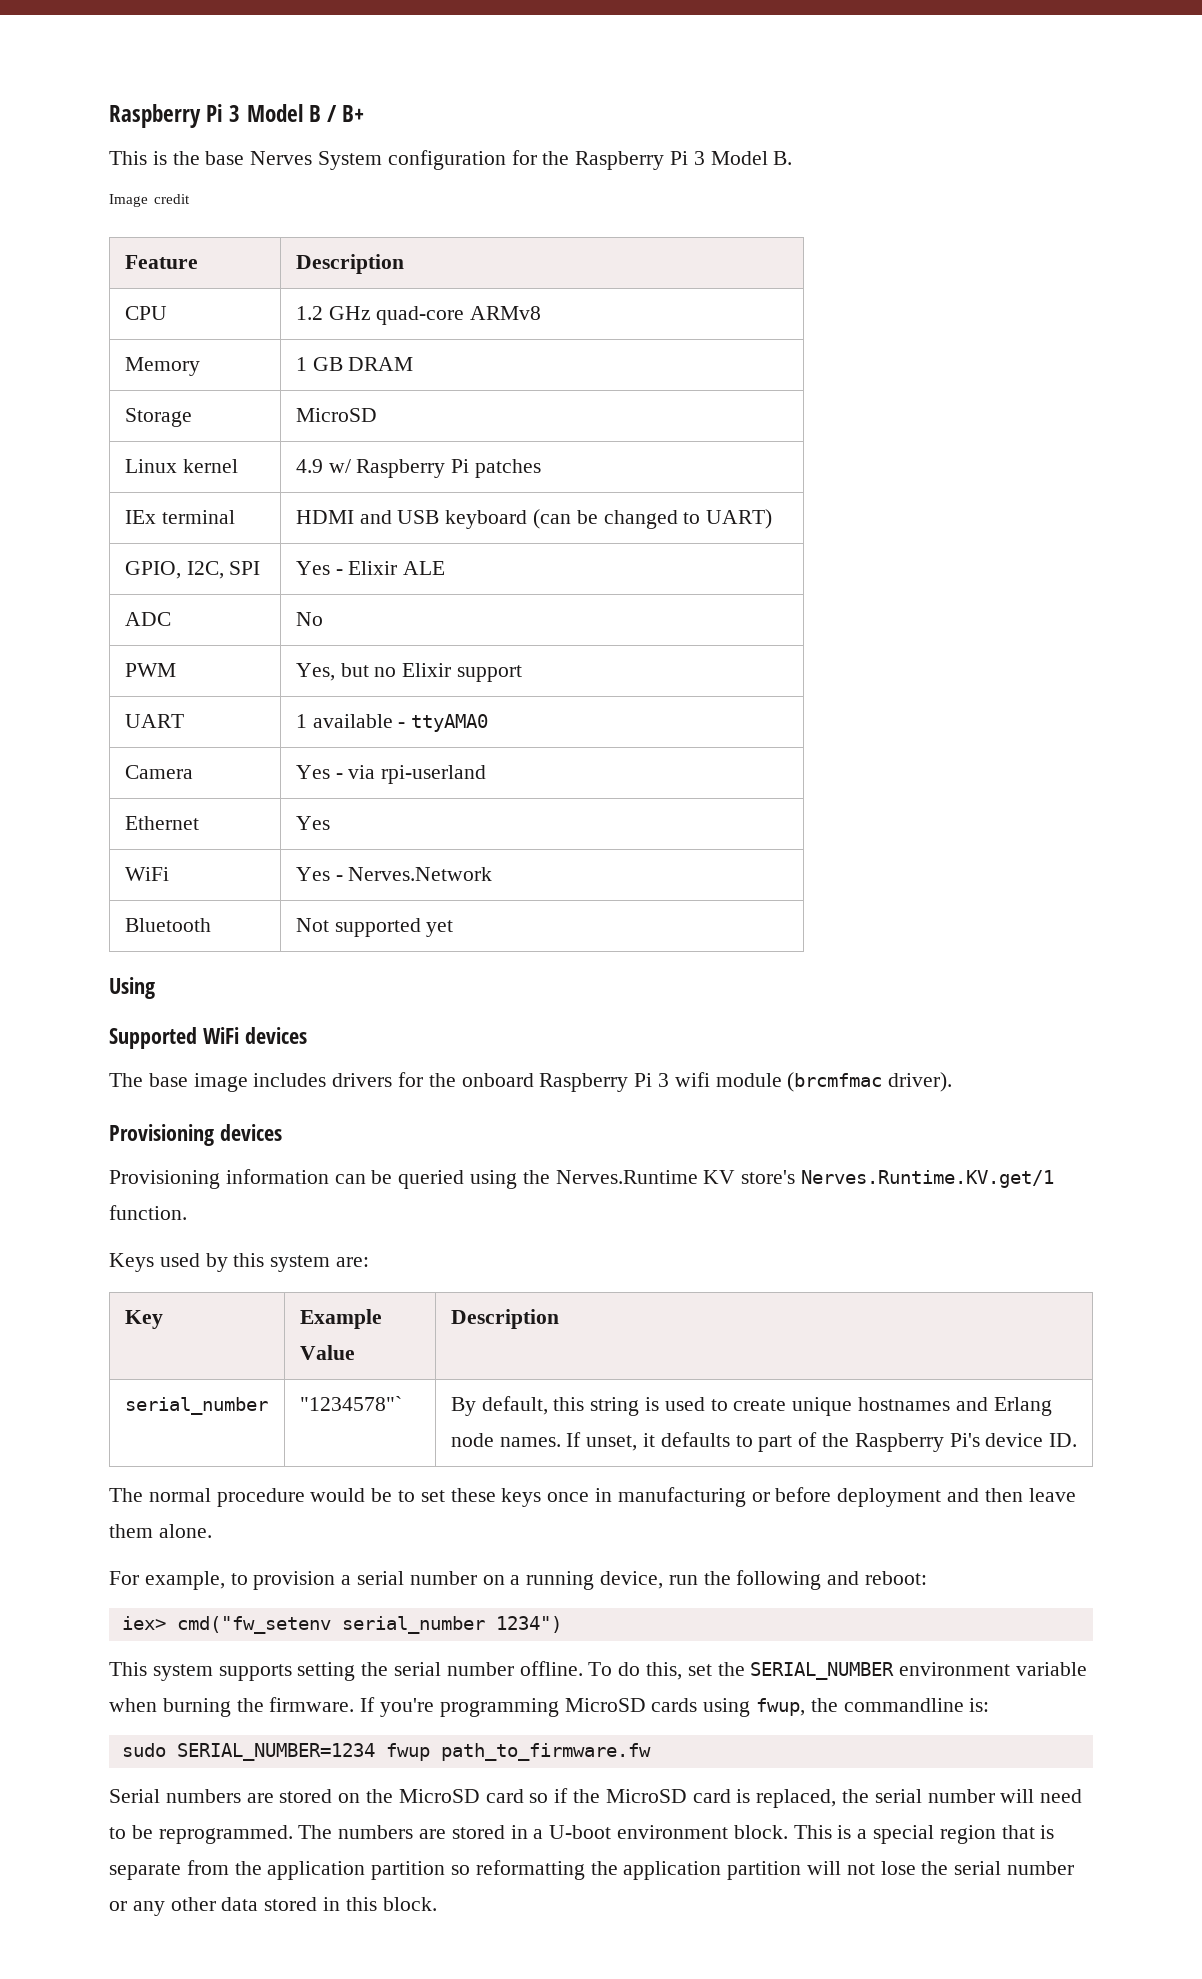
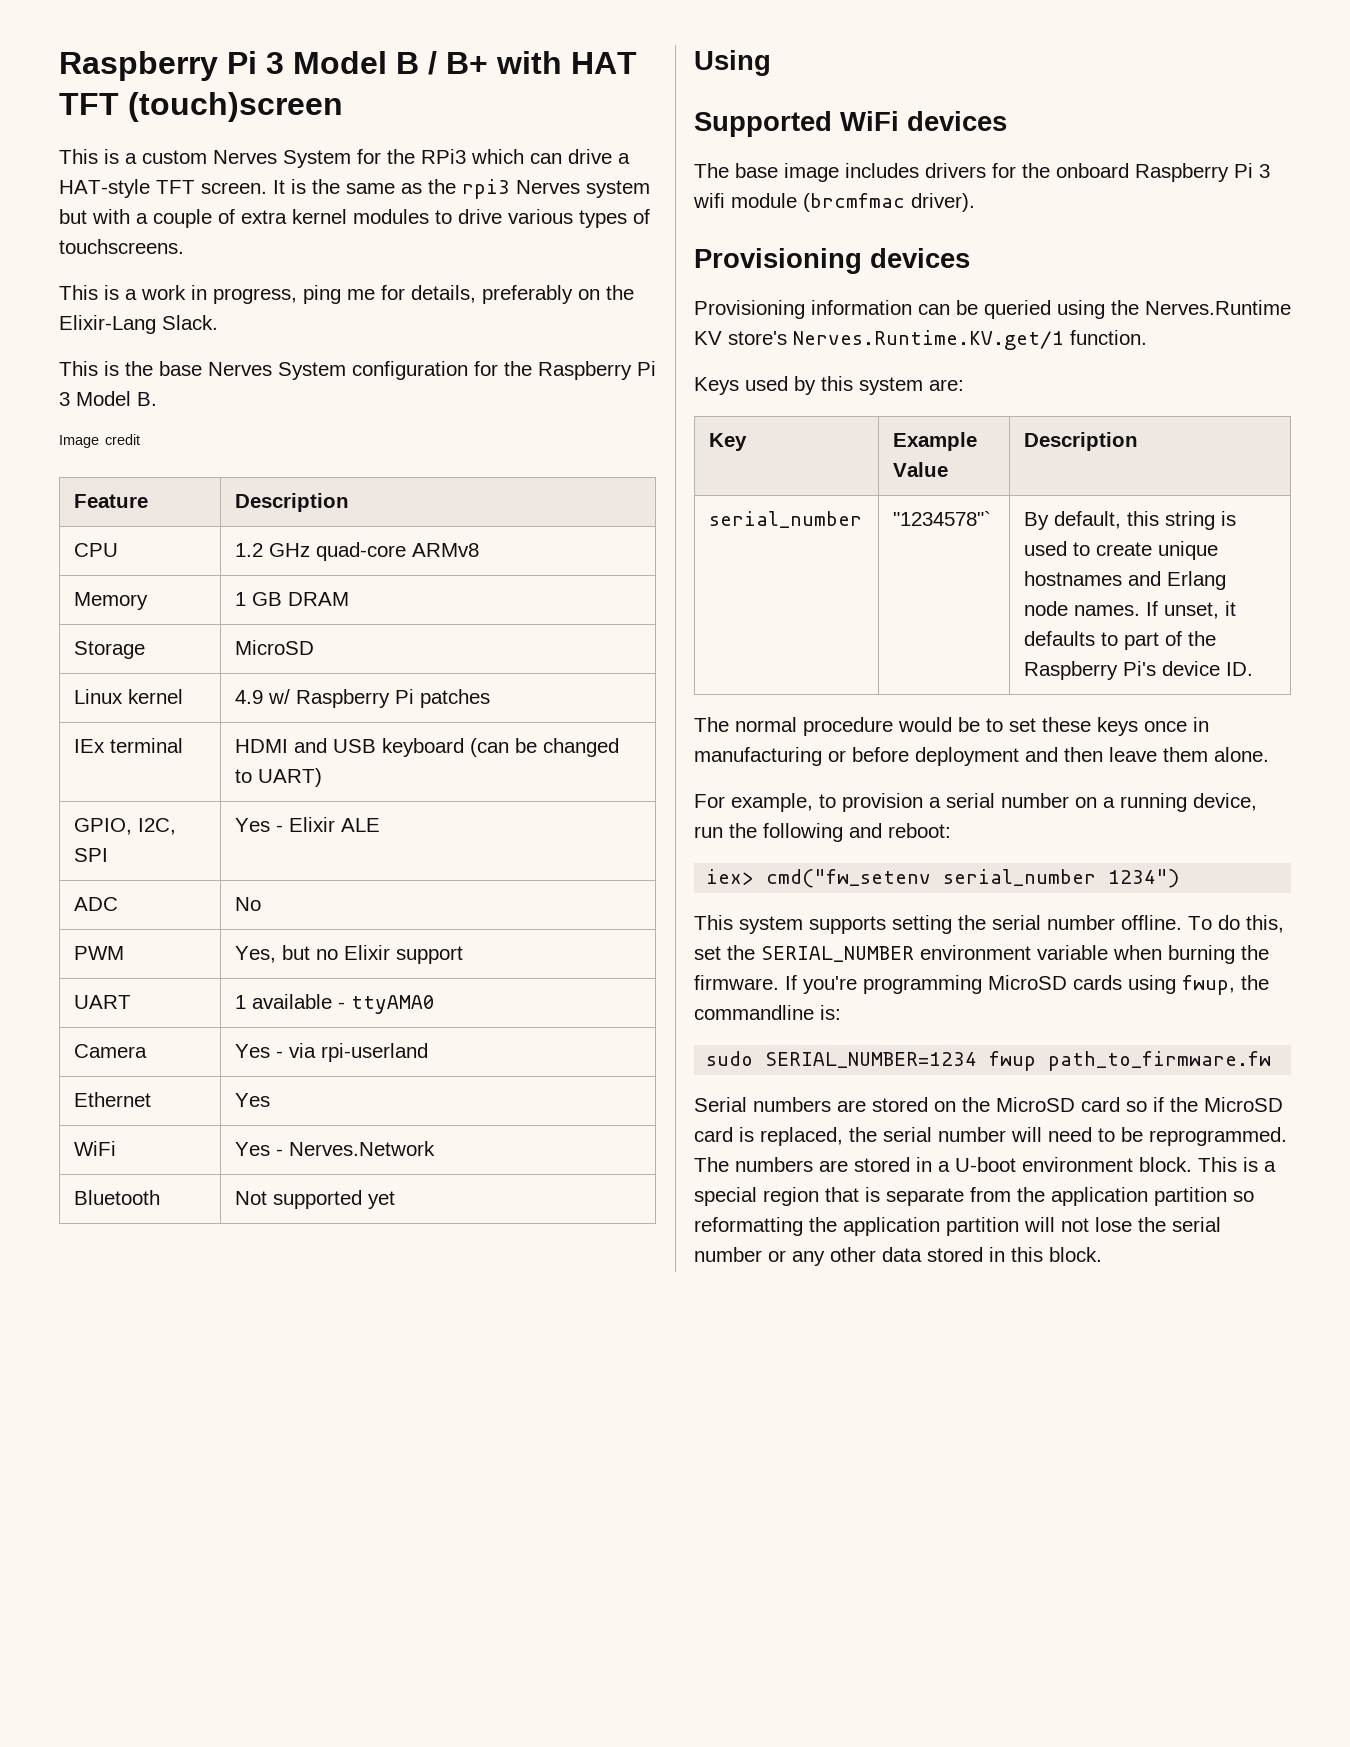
- Raspberry Pi 3 Model B / B+
+ Raspberry Pi 3 Model B / B+ with HAT TFT (touch)screen
+ This is a custom Nerves System for the RPi3 which can drive a HAT-style TFT screen. It is the same as the rpi3 Nerves system but with a couple of extra kernel modules to drive various types of touchscreens.
+ This is a work in progress, ping me for details, preferably on the Elixir-Lang Slack.

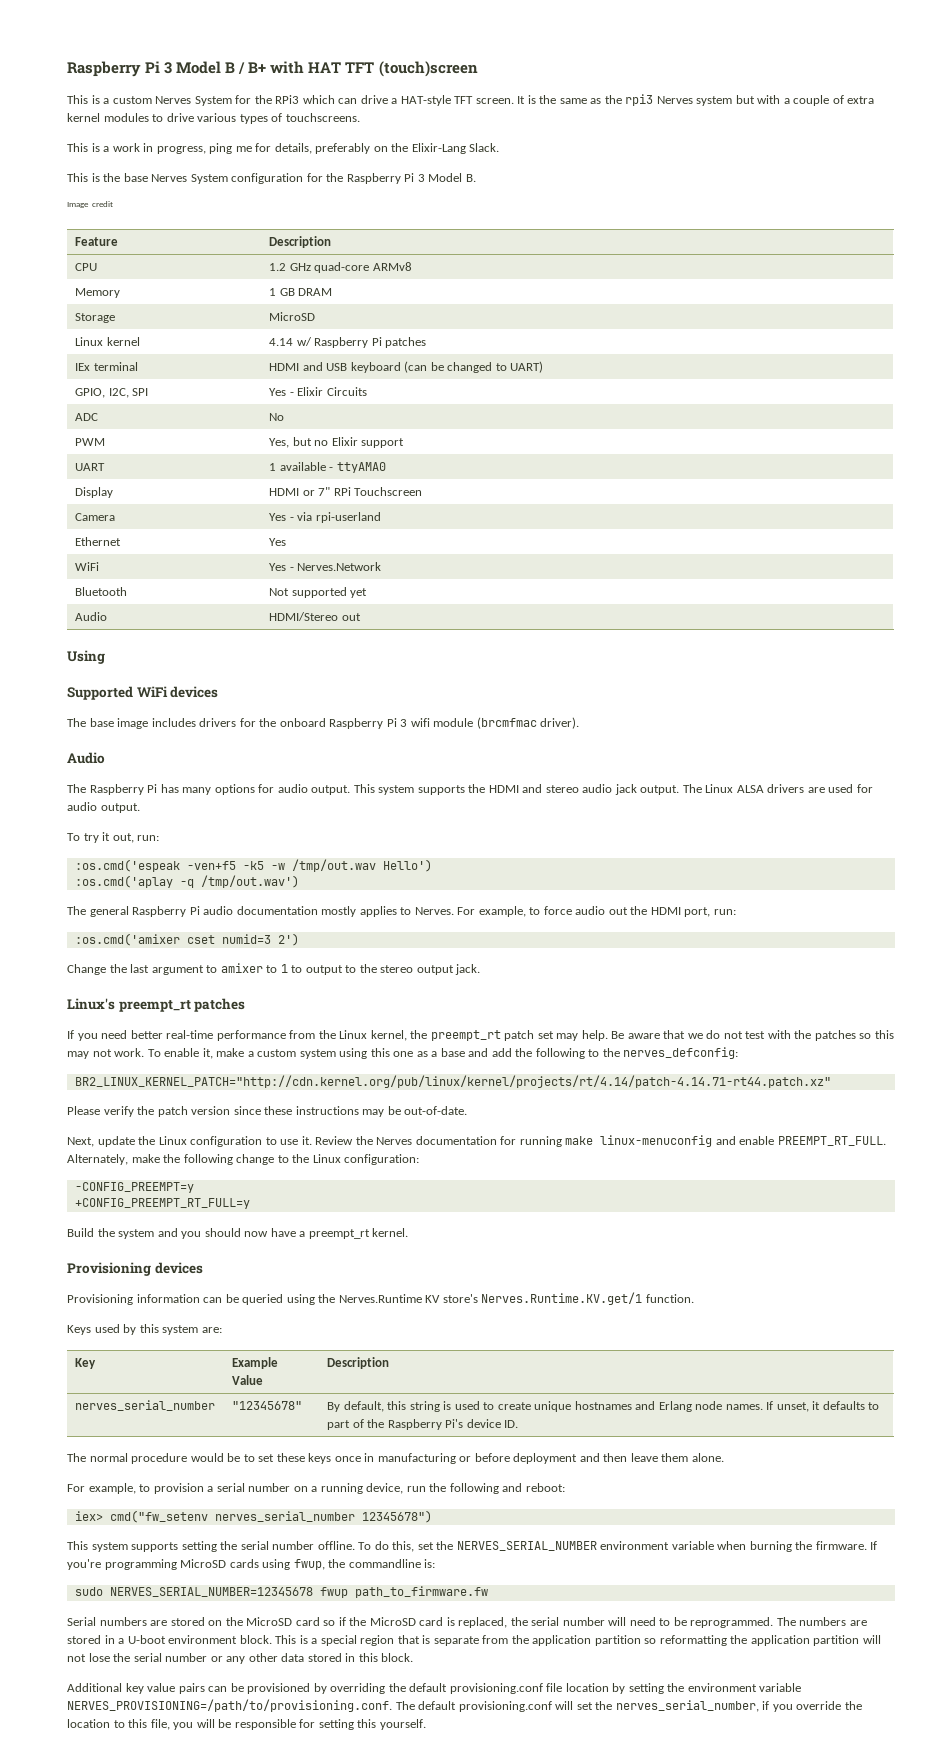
- Linux kernel | 4.9 w/ Raspberry Pi patches
+ Linux kernel | 4.14 w/ Raspberry Pi patches
- GPIO, I2C, SPI | Yes - Elixir ALE
+ GPIO, I2C, SPI | Yes - Elixir Circuits
+ Display | HDMI or 7" RPi Touchscreen
+ Audio | HDMI/Stereo out
  The base image includes drivers for the onboard Raspberry Pi 3 wifi module (brcmfmac driver).
+ Audio
+ The Raspberry Pi has many options for audio output. This system supports the HDMI and stereo audio jack output. The Linux ALSA drivers are used for audio output.
+ To try it out, run:
+ :os.cmd('espeak -ven+f5 -k5 -w /tmp/out.wav Hello')
+ :os.cmd('aplay -q /tmp/out.wav')
+ The general Raspberry Pi audio documentation mostly applies to Nerves. For example, to force audio out the HDMI port, run:
+ :os.cmd('amixer cset numid=3 2')
+ Change the last argument to amixer to 1 to output to the stereo output jack.
+ Linux's preempt_rt patches
+ If you need better real-time performance from the Linux kernel, the preempt_rt patch set may help. Be aware that we do not test with the patches so this may not work. To enable it, make a custom system using this one as a base and add the following to the nerves_defconfig:
+ BR2_LINUX_KERNEL_PATCH="http://cdn.kernel.org/pub/linux/kernel/projects/rt/4.14/patch-4.14.71-rt44.patch.xz"
+ Please verify the patch version since these instructions may be out-of-date.
+ Next, update the Linux configuration to use it. Review the Nerves documentation for running make linux-menuconfig and enable PREEMPT_RT_FULL. Alternately, make the following change to the Linux configuration:
+ -CONFIG_PREEMPT=y
+ +CONFIG_PREEMPT_RT_FULL=y
+ Build the system and you should now have a preempt_rt kernel.
- serial_number | "1234578"` | By default, this string is used to create unique hostnames and Erlang node names. If unset, it defaults to part of the Raspberry Pi's device ID.
+ nerves_serial_number | "12345678" | By default, this string is used to create unique hostnames and Erlang node names. If unset, it defaults to part of the Raspberry Pi's device ID.
- iex> cmd("fw_setenv serial_number 1234")
+ iex> cmd("fw_setenv nerves_serial_number 12345678")
- To do this, set the SERIAL_NUMBER environment variable when burning the firmware.
+ To do this, set the NERVES_SERIAL_NUMBER environment variable when burning the firmware.
- sudo SERIAL_NUMBER=1234 fwup path_to_firmware.fw
+ sudo NERVES_SERIAL_NUMBER=12345678 fwup path_to_firmware.fw
+ Additional key value pairs can be provisioned by overriding the default provisioning.conf file location by setting the environment variable NERVES_PROVISIONING=/path/to/provisioning.conf. The default provisioning.conf will set the nerves_serial_number, if you override the location to this file, you will be responsible for setting this yourself.

